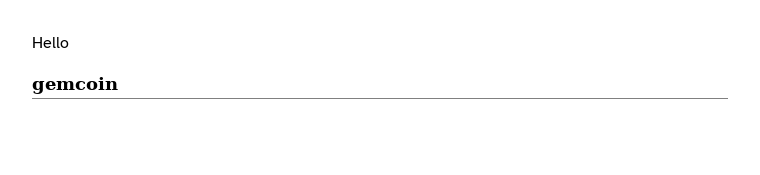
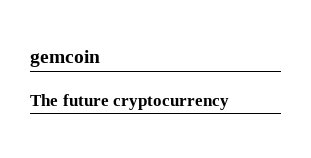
- Hello
  gemcoin
+ The future cryptocurrency

